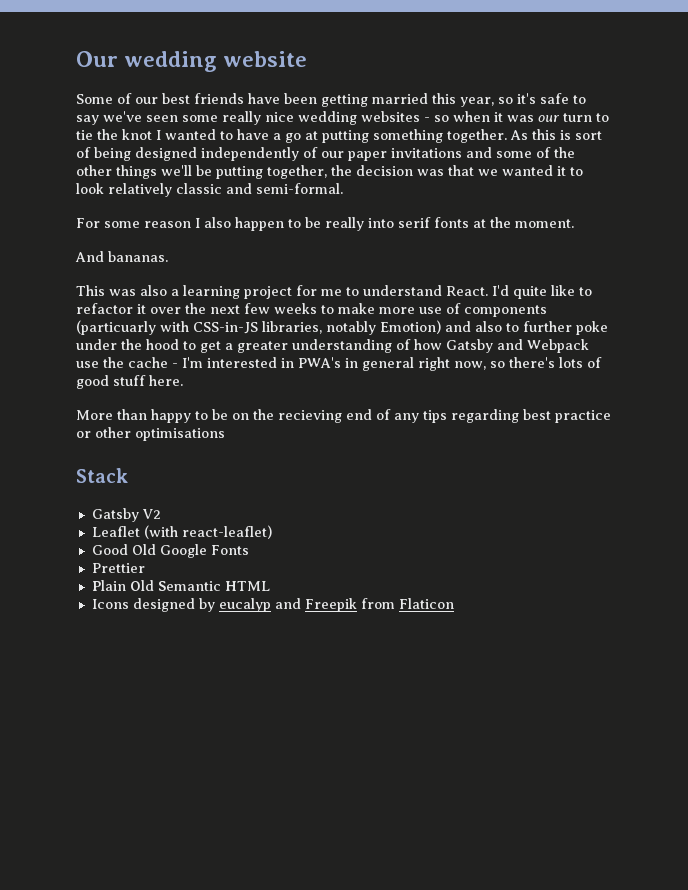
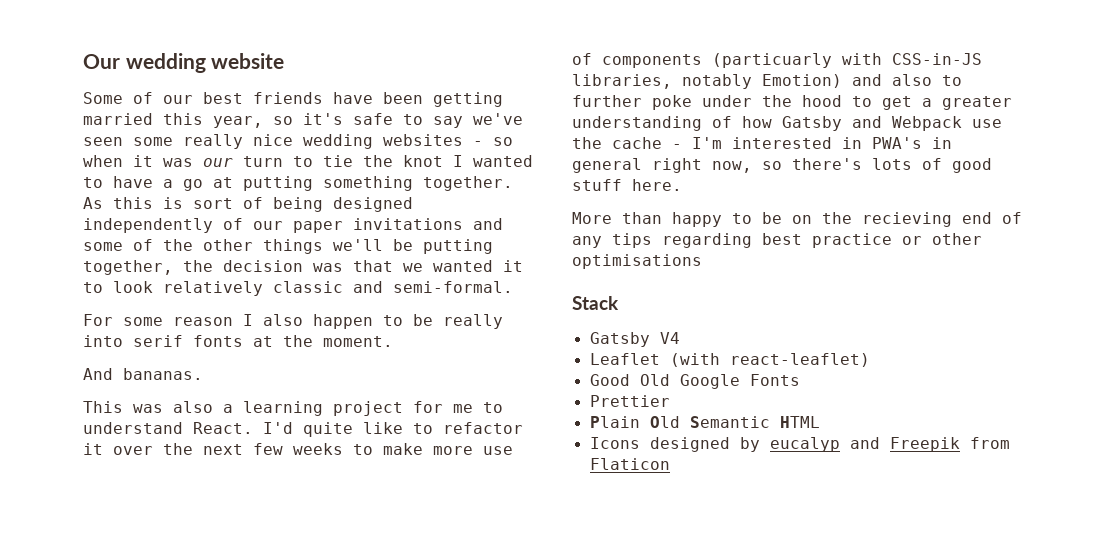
- Gatsby V2
+ Gatsby V4

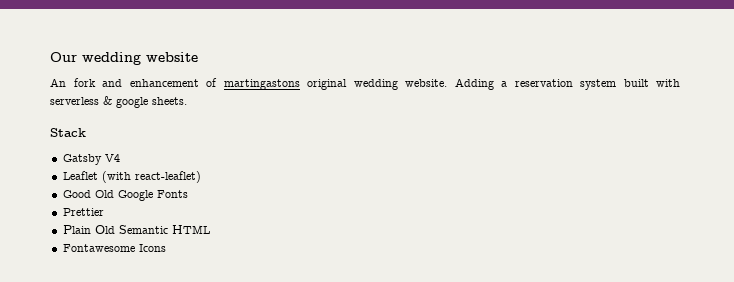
- Some of our best friends have been getting married this year, so it's safe to say we've seen some really nice wedding websites - so when it was our turn to tie the knot I wanted to have a go at putting something together. As this is sort of being designed independently of our paper invitations and some of the other things we'll be putting together, the decision was that we wanted it to look relatively classic and semi-formal.
- For some reason I also happen to be really into serif fonts at the moment.
- And bananas.
- This was also a learning project for me to understand React. I'd quite like to refactor it over the next few weeks to make more use of components (particuarly with CSS-in-JS libraries, notably Emotion) and also to further poke under the hood to get a greater understanding of how Gatsby and Webpack use the cache - I'm interested in PWA's in general right now, so there's lots of good stuff here.
- More than happy to be on the recieving end of any tips regarding best practice or other optimisations
+ An fork and enhancement of martingastons original wedding website. Adding a reservation system built with serverless & google sheets.
- Icons designed by eucalyp and Freepik from Flaticon
+ Fontawesome Icons

